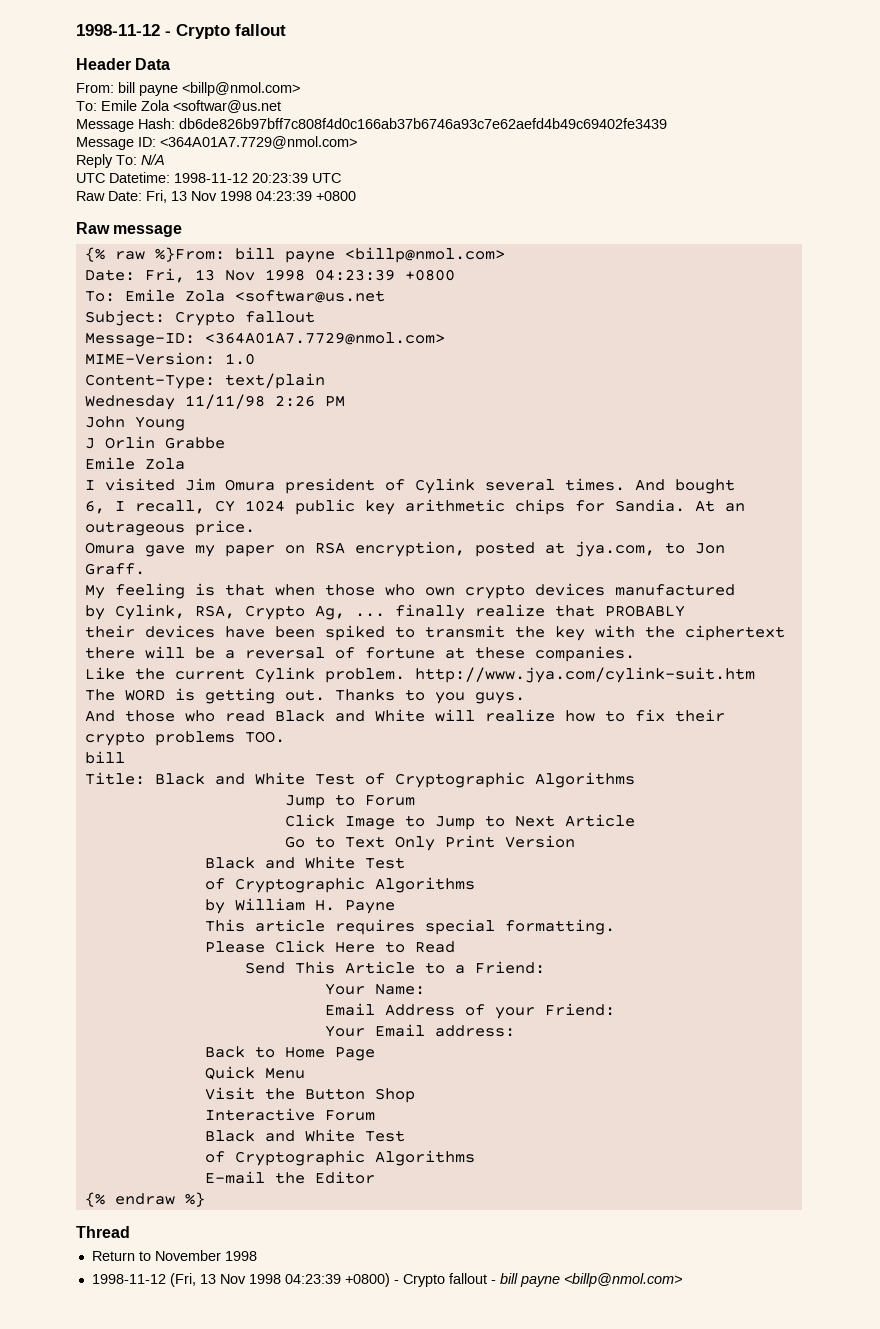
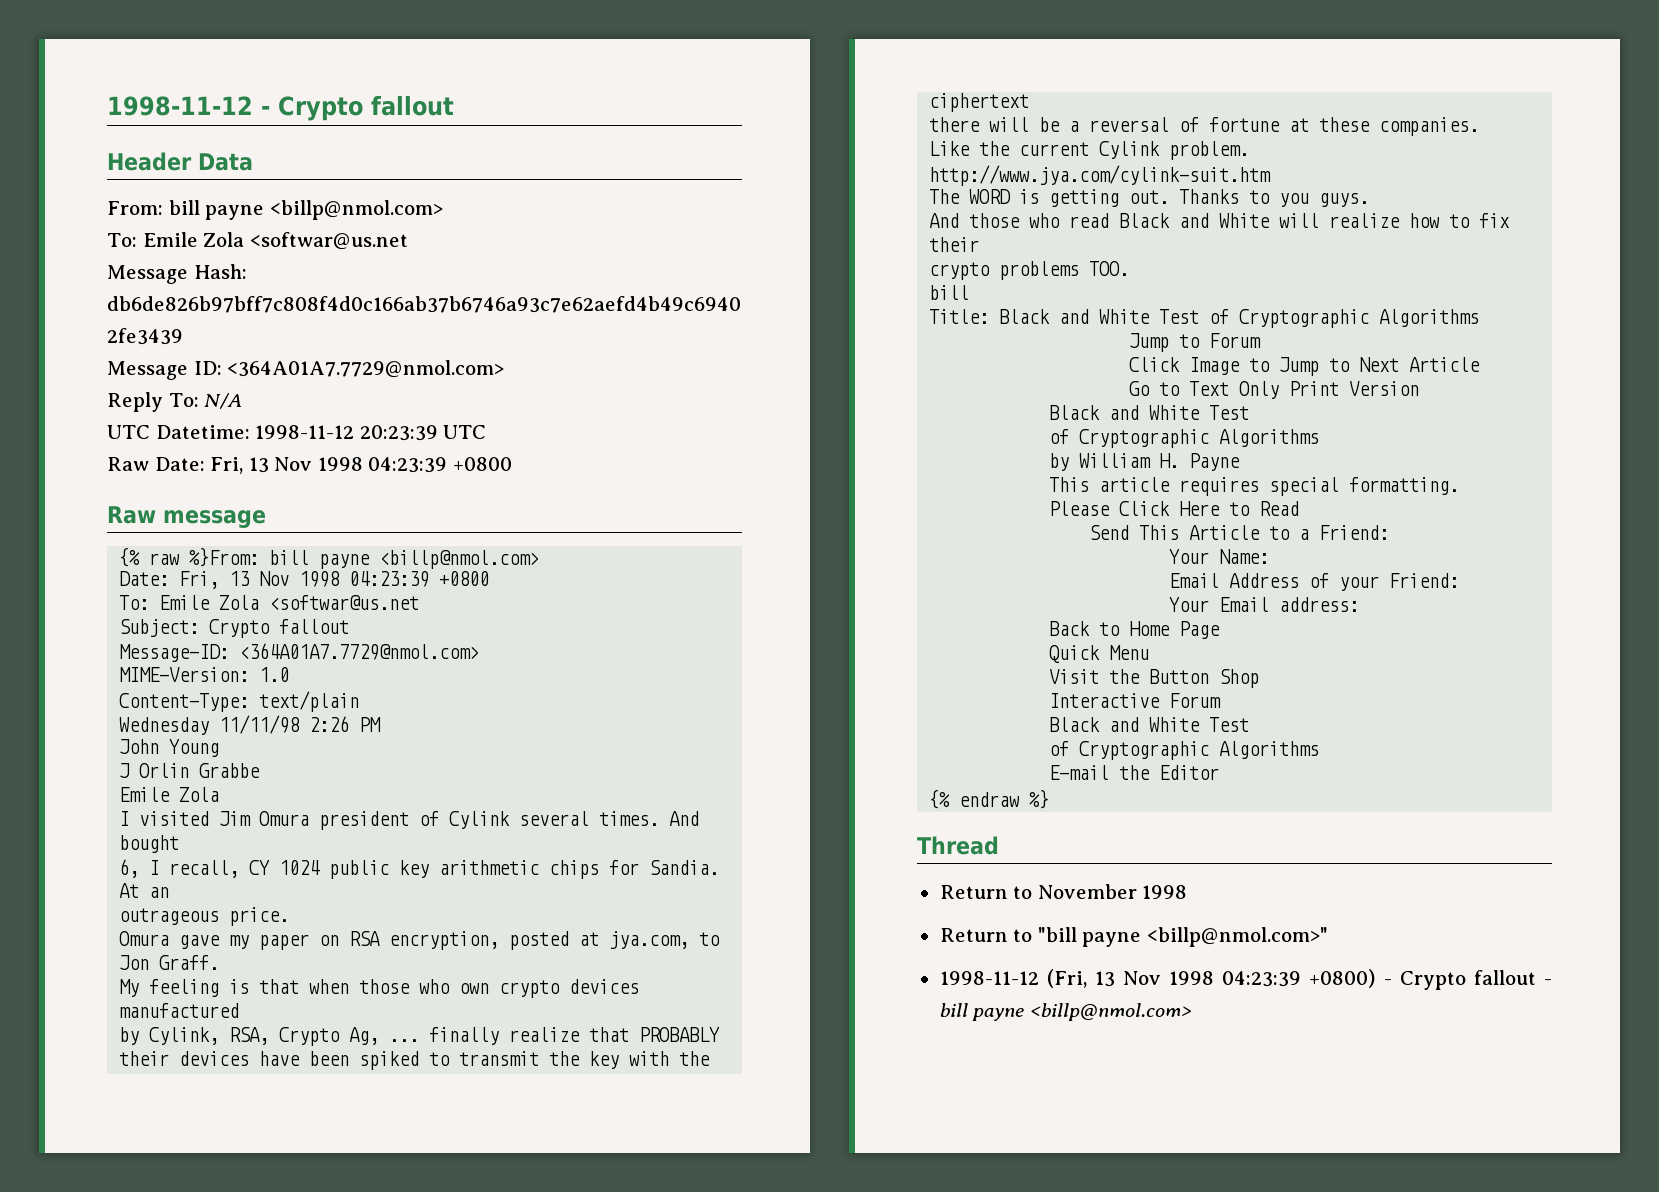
+ Return to "bill payne <billp@nmol.com>"

